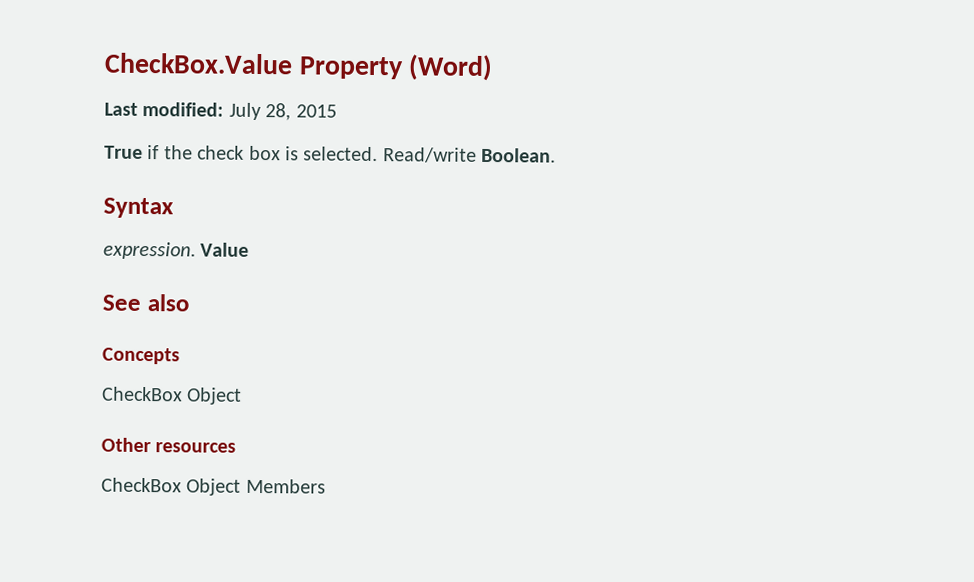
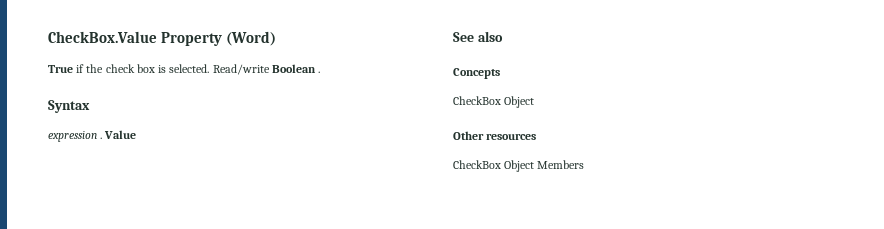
- Last modified: July 28, 2015
- Read/write Boolean.
+ Read/write Boolean .
- expression.
+ expression .

